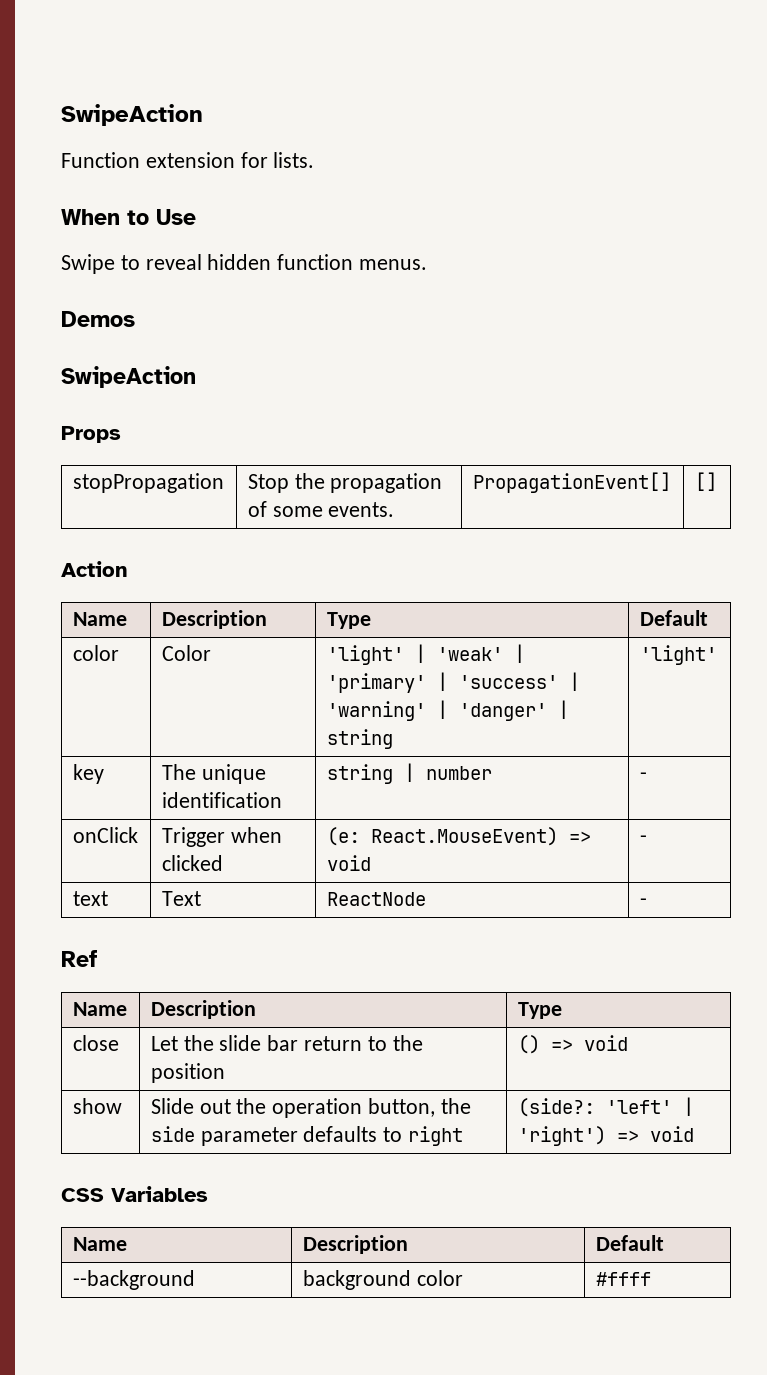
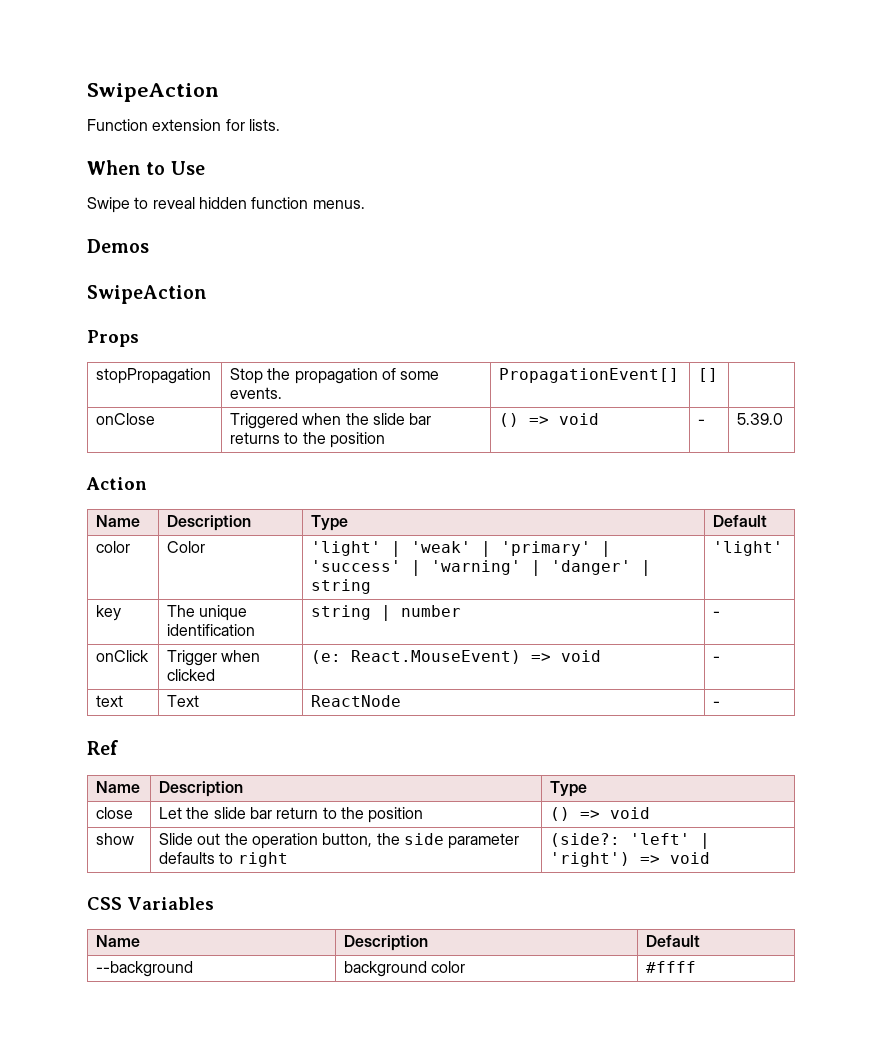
- stopPropagation | Stop the propagation of some events. | PropagationEvent[] | []
+ stopPropagation | Stop the propagation of some events. | PropagationEvent[] | [] |
+ onClose | Triggered when the slide bar returns to the position | () => void | - | 5.39.0

